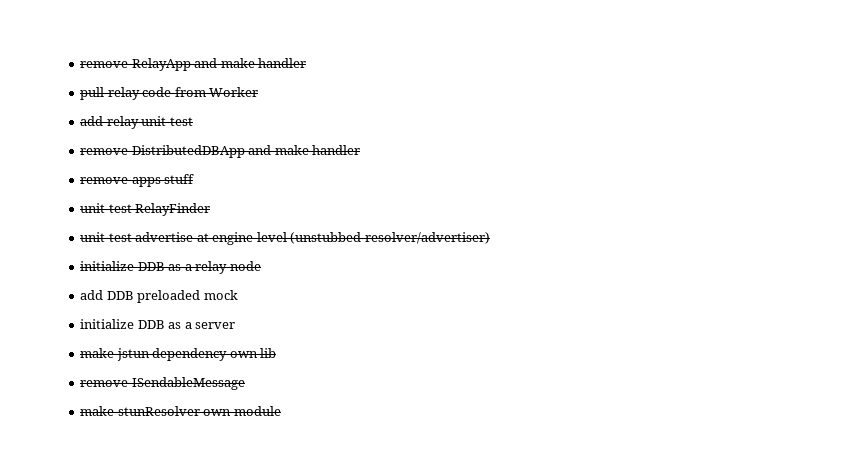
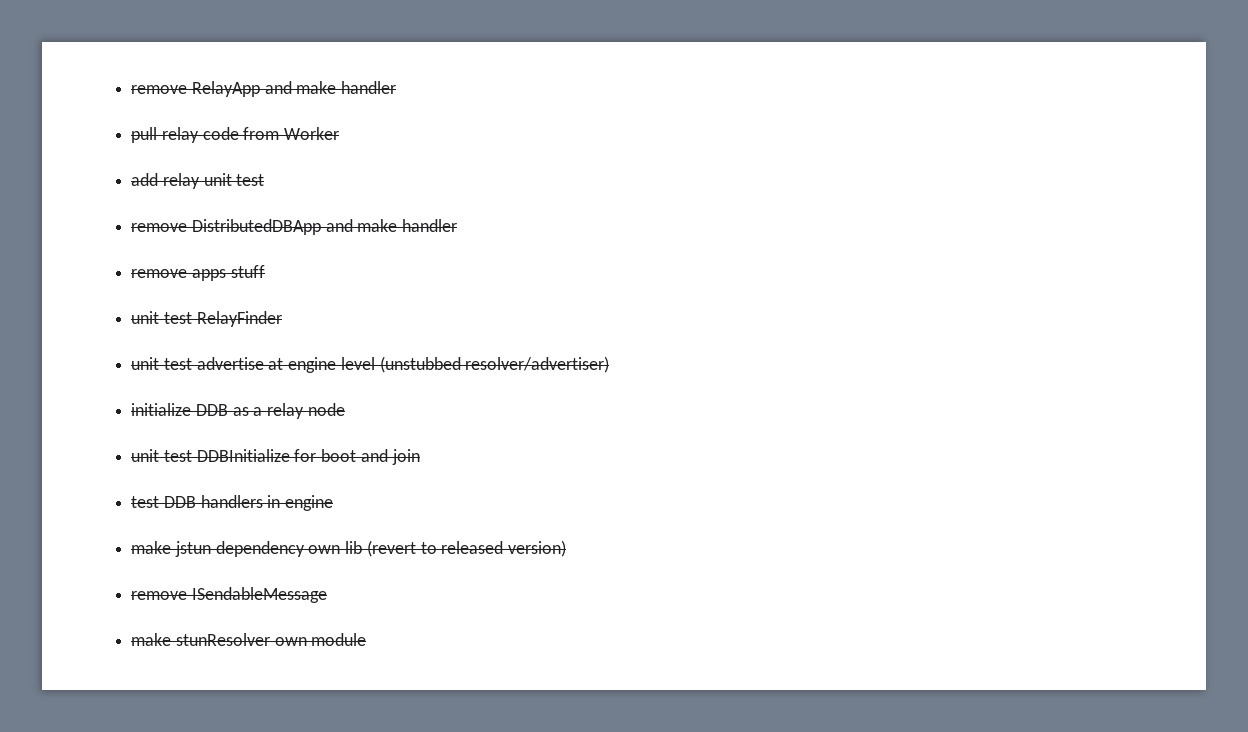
- add DDB preloaded mock
- initialize DDB as a server
+ unit test DDBInitialize for boot and join
+ test DDB handlers in engine
- make jstun dependency own lib
+ make jstun dependency own lib (revert to released version)

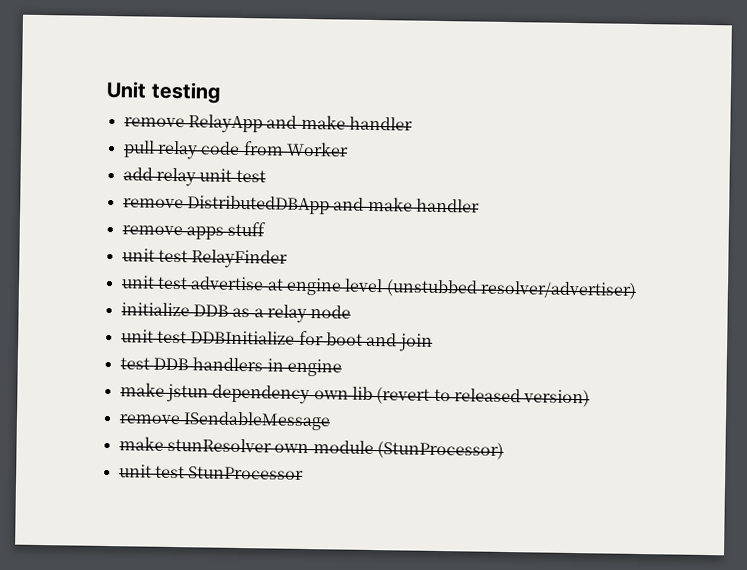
+ Unit testing
- make stunResolver own module
+ make stunResolver own module (StunProcessor)
+ unit test StunProcessor

